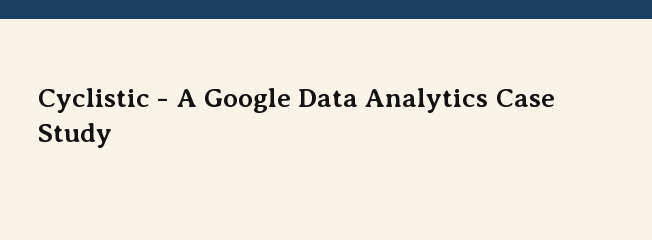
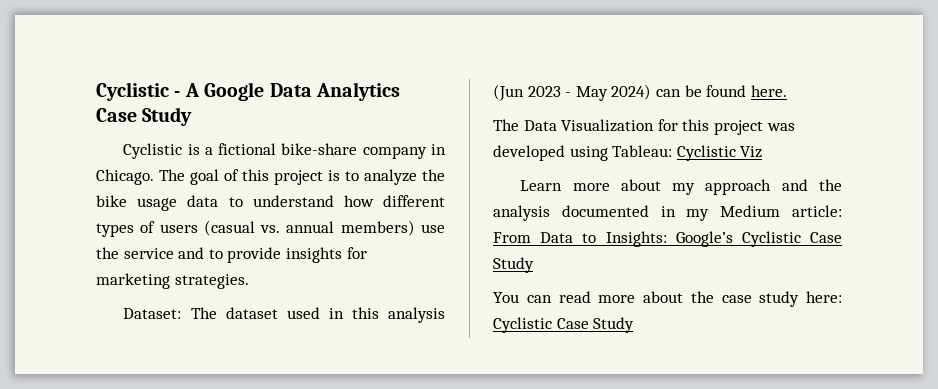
+ Cyclistic is a fictional bike-share company in Chicago. The goal of this project is to analyze the bike usage data to understand how different types of users (casual vs. annual members) use the service and to provide insights for marketing strategies.
+ Dataset: The dataset used in this analysis (Jun 2023 - May 2024) can be found here.
+ The Data Visualization for this project was developed using Tableau: Cyclistic Viz
+ Learn more about my approach and the analysis documented in my Medium article: From Data to Insights: Google’s Cyclistic Case Study
+ You can read more about the case study here: Cyclistic Case Study

